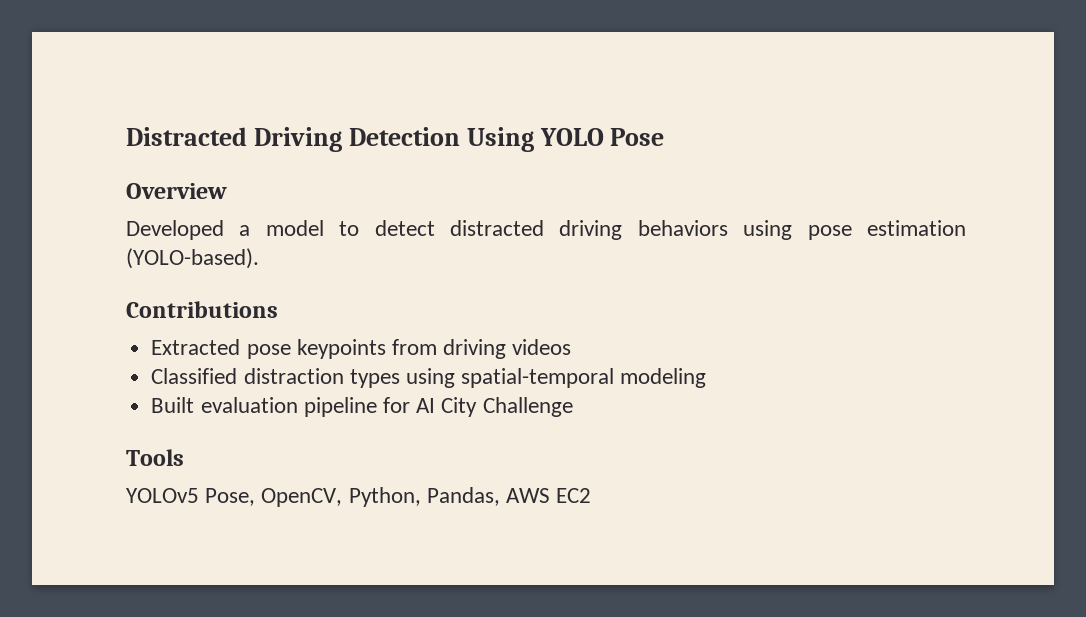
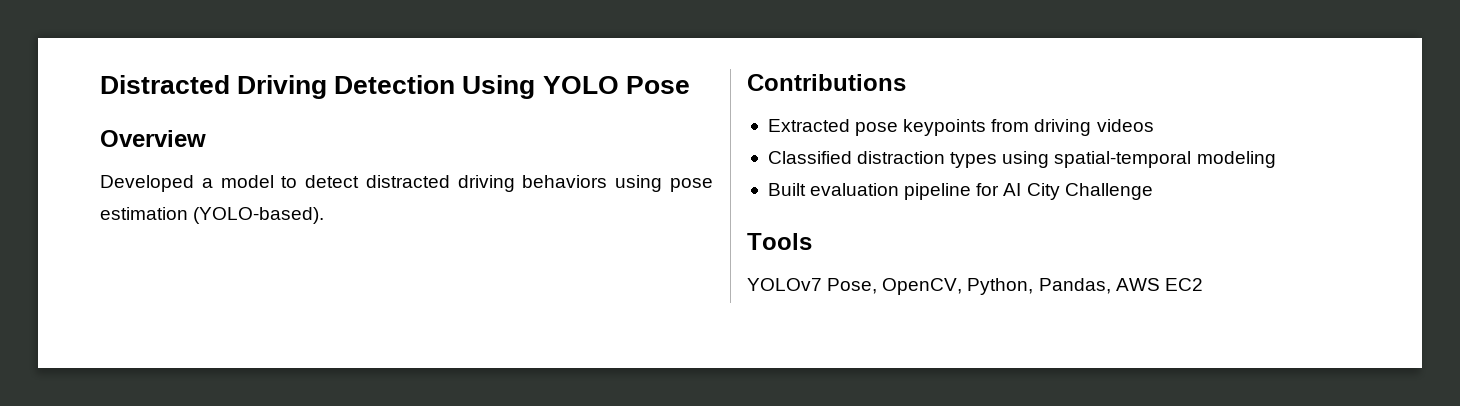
- YOLOv5 Pose, OpenCV, Python, Pandas, AWS EC2
+ YOLOv7 Pose, OpenCV, Python, Pandas, AWS EC2

